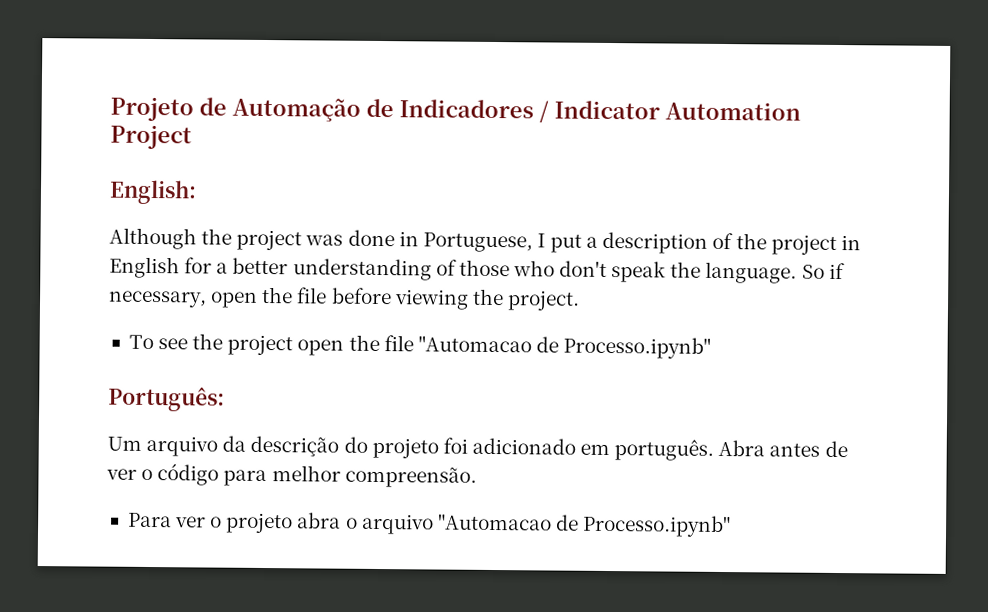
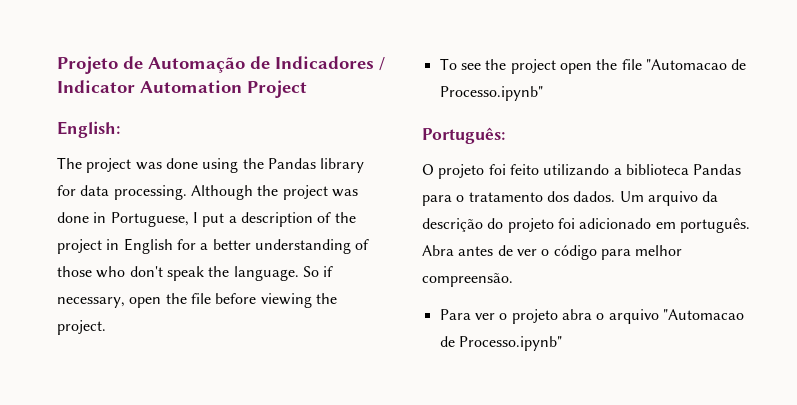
+ The project was done using the Pandas library for data processing.
+ O projeto foi feito utilizando a biblioteca Pandas para o tratamento dos dados.

